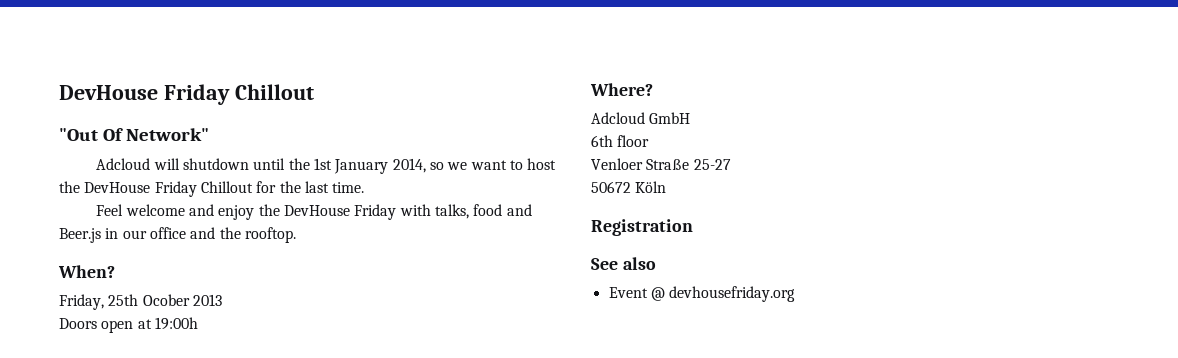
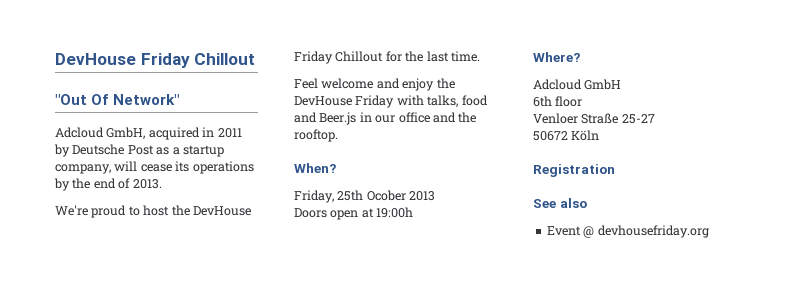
- Adcloud will shutdown until the 1st January 2014, so we want to host the DevHouse Friday Chillout for the last time.
+ Adcloud GmbH, acquired in 2011 by Deutsche Post as a startup company, will cease its operations by the end of 2013.
+ We're proud to host the DevHouse Friday Chillout for the last time.

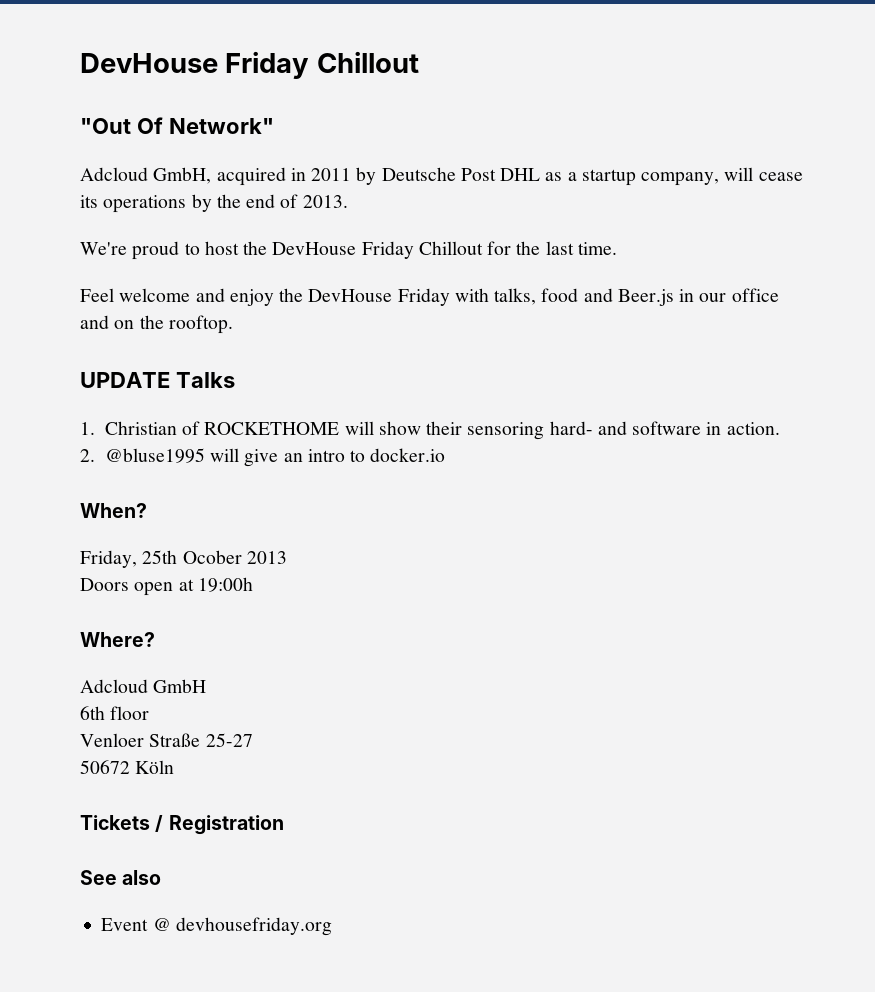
- Adcloud GmbH, acquired in 2011 by Deutsche Post as a startup company, will cease its operations by the end of 2013.
+ Adcloud GmbH, acquired in 2011 by Deutsche Post DHL as a startup company, will cease its operations by the end of 2013.
- Feel welcome and enjoy the DevHouse Friday with talks, food and Beer.js in our office and the rooftop.
+ Feel welcome and enjoy the DevHouse Friday with talks, food and Beer.js in our office and on the rooftop.
+ UPDATE Talks
+ 1. Christian of ROCKETHOME will show their sensoring hard- and software in action.
+ 2. @bluse1995 will give an intro to docker.io
- Registration
+ Tickets / Registration

